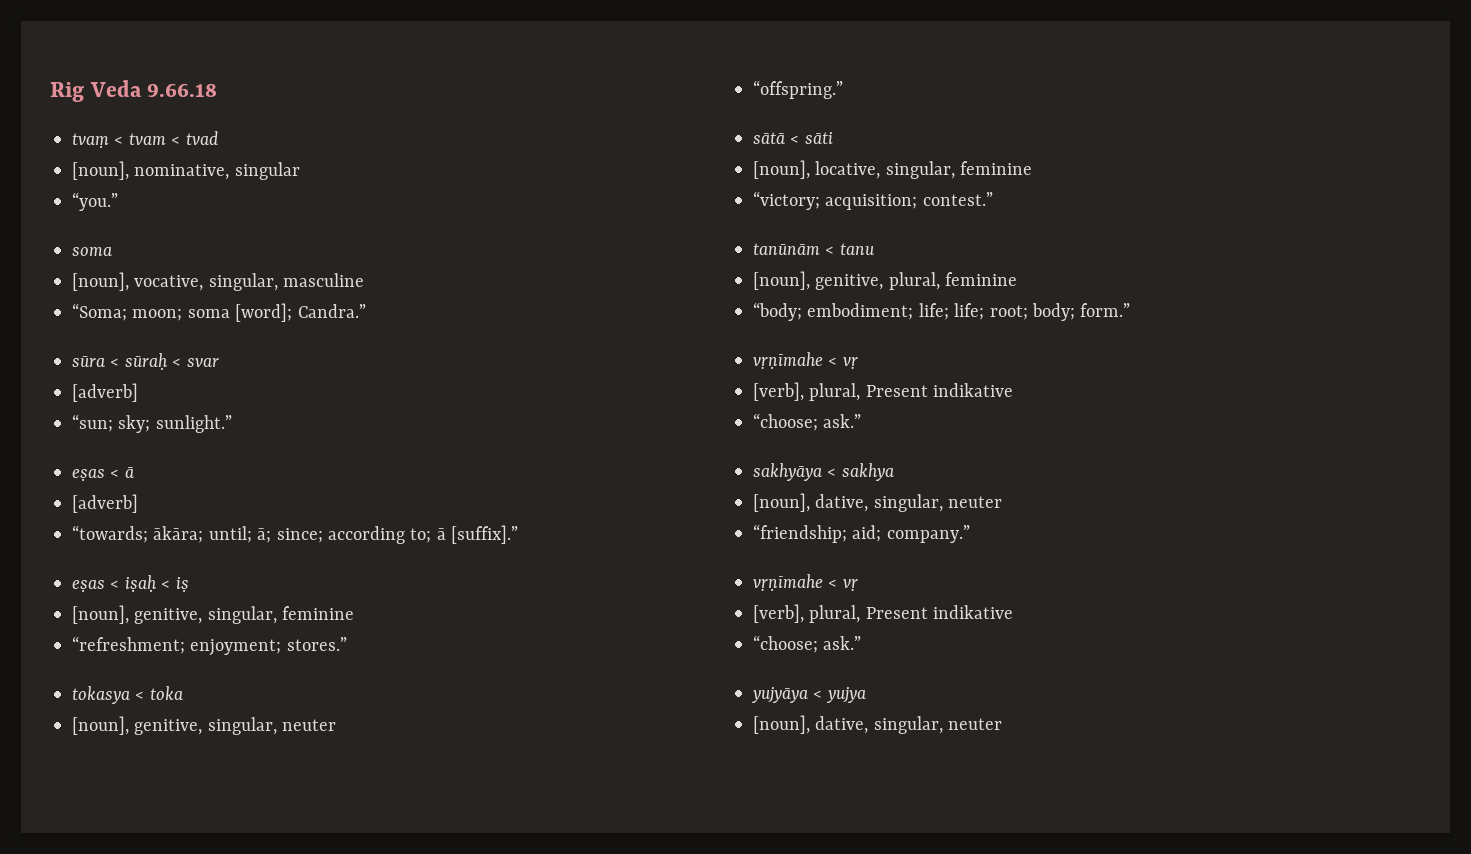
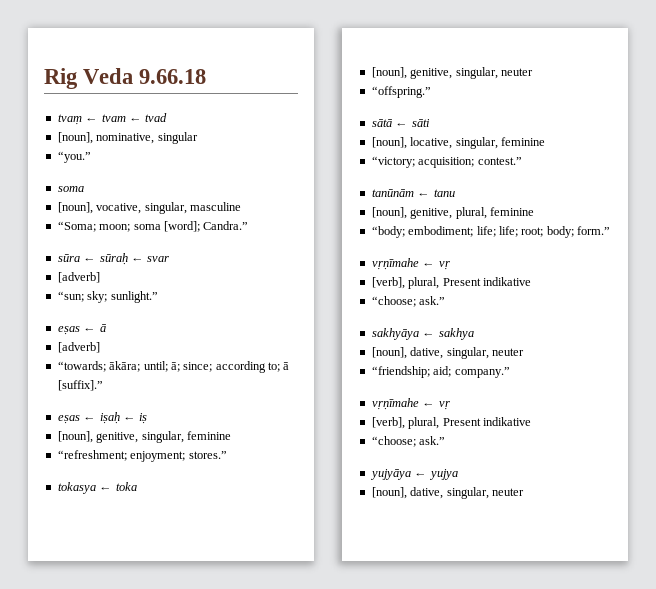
- tvaṃ < tvam < tvad
+ tvaṃ ← tvam ← tvad
- sūra < sūraḥ < svar
+ sūra ← sūraḥ ← svar
- eṣas < ā
+ eṣas ← ā
- eṣas < iṣaḥ < iṣ
+ eṣas ← iṣaḥ ← iṣ
- tokasya < toka
+ tokasya ← toka
- sātā < sāti
+ sātā ← sāti
- tanūnām < tanu
+ tanūnām ← tanu
  “body; embodiment; life; life; root; body; form.”
- vṛṇīmahe < vṛ
+ vṛṇīmahe ← vṛ
- sakhyāya < sakhya
+ sakhyāya ← sakhya
  “friendship; aid; company.”
- vṛṇīmahe < vṛ
+ vṛṇīmahe ← vṛ
- yujyāya < yujya
+ yujyāya ← yujya

